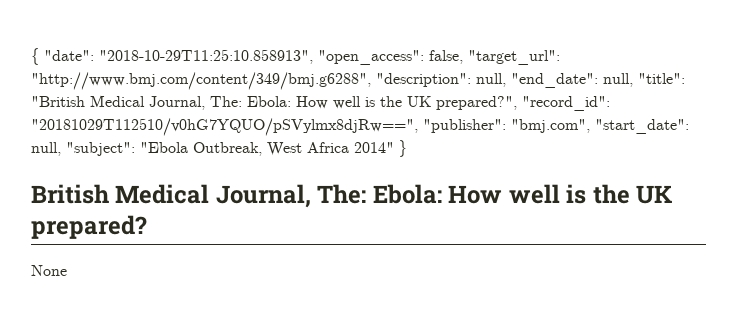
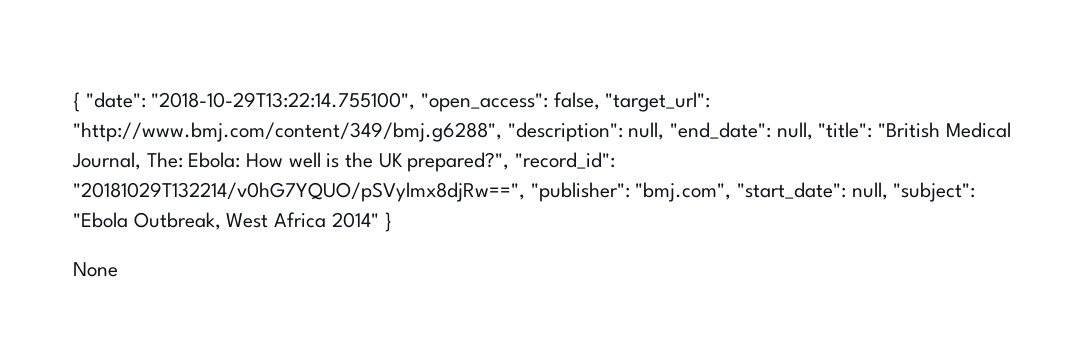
- { "date": "2018-10-29T11:25:10.858913", "open_access": false, "target_url": "http://www.bmj.com/content/349/bmj.g6288", "description": null, "end_date": null, "title": "British Medical Journal, The: Ebola: How well is the UK prepared?", "record_id": "20181029T112510/v0hG7YQUO/pSVylmx8djRw==", "publisher": "bmj.com", "start_date": null, "subject": "Ebola Outbreak, West Africa 2014" }
+ { "date": "2018-10-29T13:22:14.755100", "open_access": false, "target_url": "http://www.bmj.com/content/349/bmj.g6288", "description": null, "end_date": null, "title": "British Medical Journal, The: Ebola: How well is the UK prepared?", "record_id": "20181029T132214/v0hG7YQUO/pSVylmx8djRw==", "publisher": "bmj.com", "start_date": null, "subject": "Ebola Outbreak, West Africa 2014" }
- British Medical Journal, The: Ebola: How well is the UK prepared?

